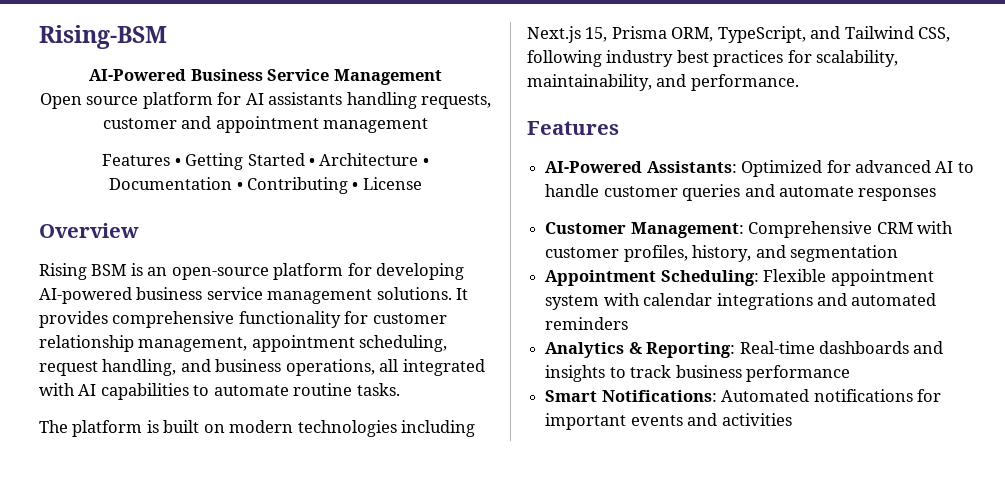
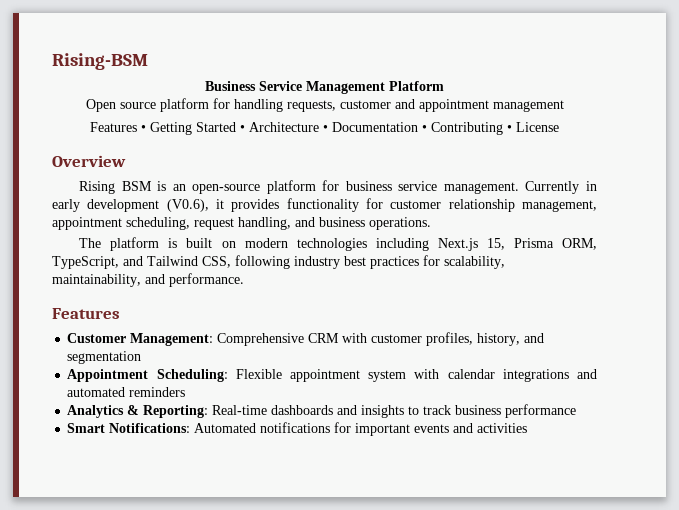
- AI-Powered Business Service Management
+ Business Service Management Platform
- Open source platform for AI assistants handling requests, customer and appointment management
+ Open source platform for handling requests, customer and appointment management
- Rising BSM is an open-source platform for developing AI-powered business service management solutions. It provides comprehensive functionality for customer relationship management, appointment scheduling, request handling, and business operations, all integrated with AI capabilities to automate routine tasks.
+ Rising BSM is an open-source platform for business service management. Currently in early development (V0.6), it provides functionality for customer relationship management, appointment scheduling, request handling, and business operations.
- AI-Powered Assistants: Optimized for advanced AI to handle customer queries and automate responses

